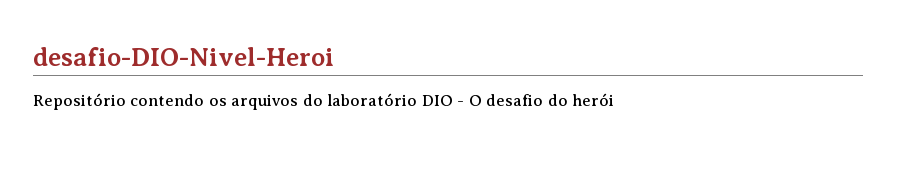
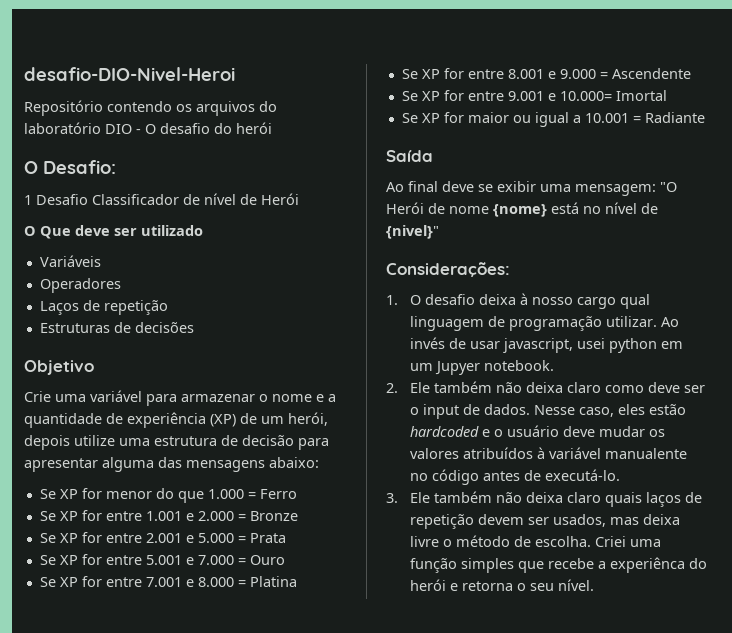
+ O Desafio:
+ 1 Desafio Classificador de nível de Herói
+ O Que deve ser utilizado
+ Variáveis
+ Operadores
+ Laços de repetição
+ Estruturas de decisões
+ Objetivo
+ Crie uma variável para armazenar o nome e a quantidade de experiência (XP) de um herói, depois utilize uma estrutura de decisão para apresentar alguma das mensagens abaixo:
+ Se XP for menor do que 1.000 = Ferro
+ Se XP for entre 1.001 e 2.000 = Bronze
+ Se XP for entre 2.001 e 5.000 = Prata
+ Se XP for entre 5.001 e 7.000 = Ouro
+ Se XP for entre 7.001 e 8.000 = Platina
+ Se XP for entre 8.001 e 9.000 = Ascendente
+ Se XP for entre 9.001 e 10.000= Imortal
+ Se XP for maior ou igual a 10.001 = Radiante
+ Saída
+ Ao final deve se exibir uma mensagem: "O Herói de nome {nome} está no nível de {nivel}"
+ Considerações:
+ 1. O desafio deixa à nosso cargo qual linguagem de programação utilizar. Ao invés de usar javascript, usei python em um Jupyer notebook.
+ 2. Ele também não deixa claro como deve ser o input de dados. Nesse caso, eles estão hardcoded e o usuário deve mudar os valores atribuídos à variável manualente no código antes de executá-lo.
+ 3. Ele também não deixa claro quais laços de repetição devem ser usados, mas deixa livre o método de escolha. Criei uma função simples que recebe a experiênca do herói e retorna o seu nível.

